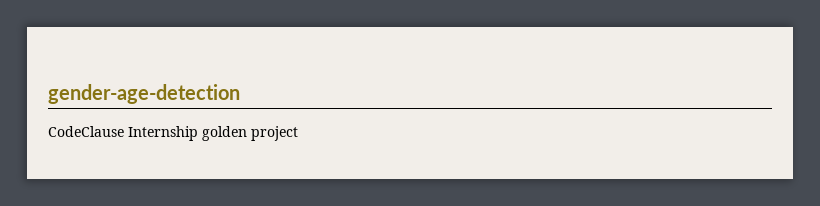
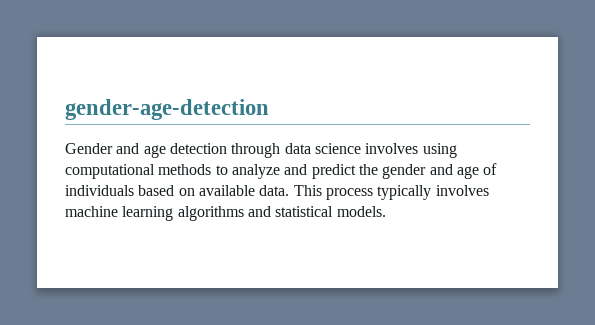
- CodeClause Internship golden project
+ Gender and age detection through data science involves using computational methods to analyze and predict the gender and age of individuals based on available data. This process typically involves machine learning algorithms and statistical models.

